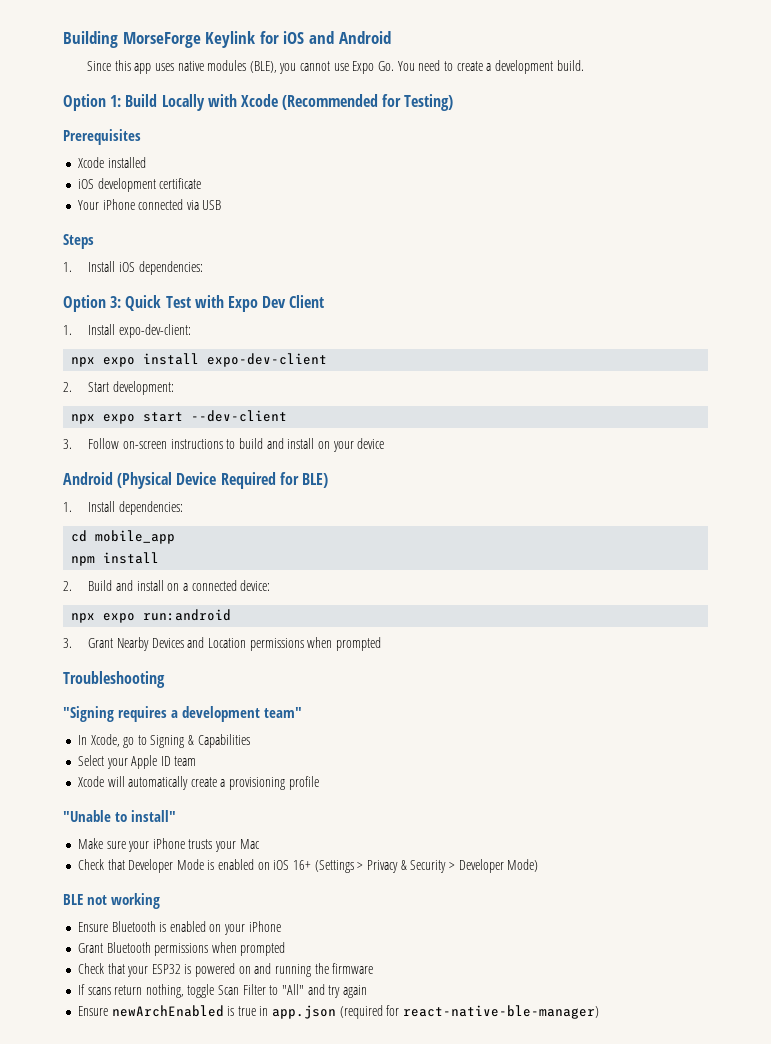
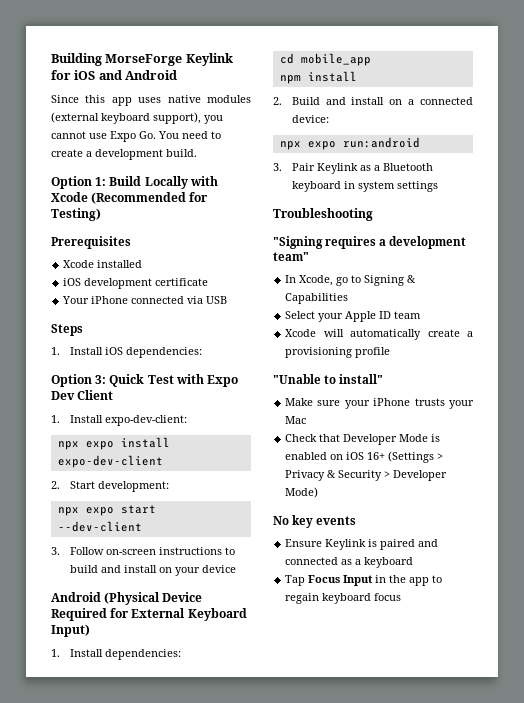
- Since this app uses native modules (BLE), you cannot use Expo Go. You need to create a development build.
+ Since this app uses native modules (external keyboard support), you cannot use Expo Go. You need to create a development build.
- Android (Physical Device Required for BLE)
+ Android (Physical Device Required for External Keyboard Input)
- 3. Grant Nearby Devices and Location permissions when prompted
+ 3. Pair Keylink as a Bluetooth keyboard in system settings
- BLE not working
- Ensure Bluetooth is enabled on your iPhone
- Grant Bluetooth permissions when prompted
- Check that your ESP32 is powered on and running the firmware
- If scans return nothing, toggle Scan Filter to "All" and try again
- Ensure newArchEnabled is true in app.json (required for react-native-ble-manager)
+ No key events
+ Ensure Keylink is paired and connected as a keyboard
+ Tap Focus Input in the app to regain keyboard focus

